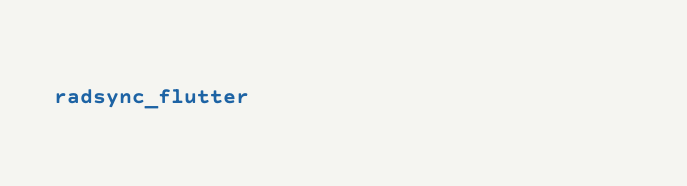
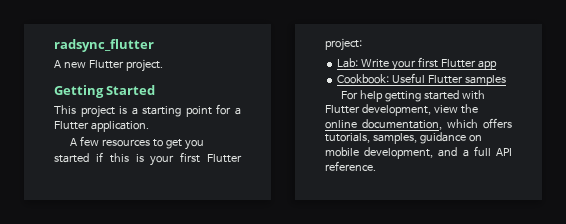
+ A new Flutter project.
+ Getting Started
+ This project is a starting point for a Flutter application.
+ A few resources to get you started if this is your first Flutter project:
+ Lab: Write your first Flutter app
+ Cookbook: Useful Flutter samples
+ For help getting started with Flutter development, view the online documentation, which offers tutorials, samples, guidance on mobile development, and a full API reference.

